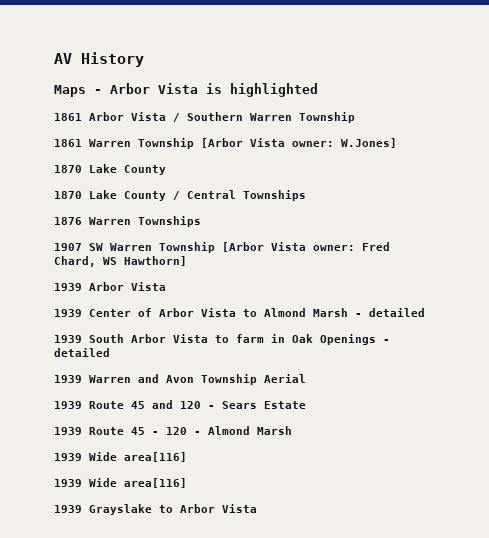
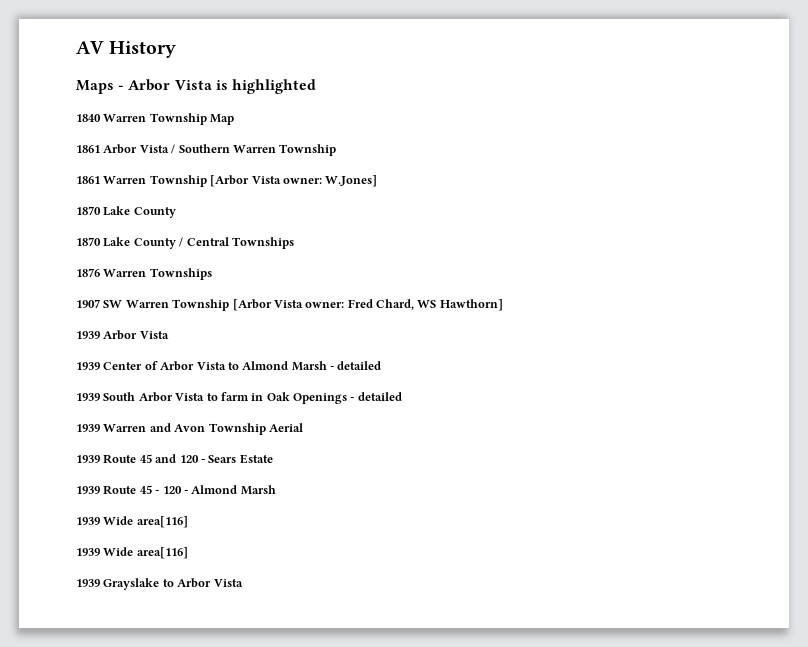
+ 1840 Warren Township Map

